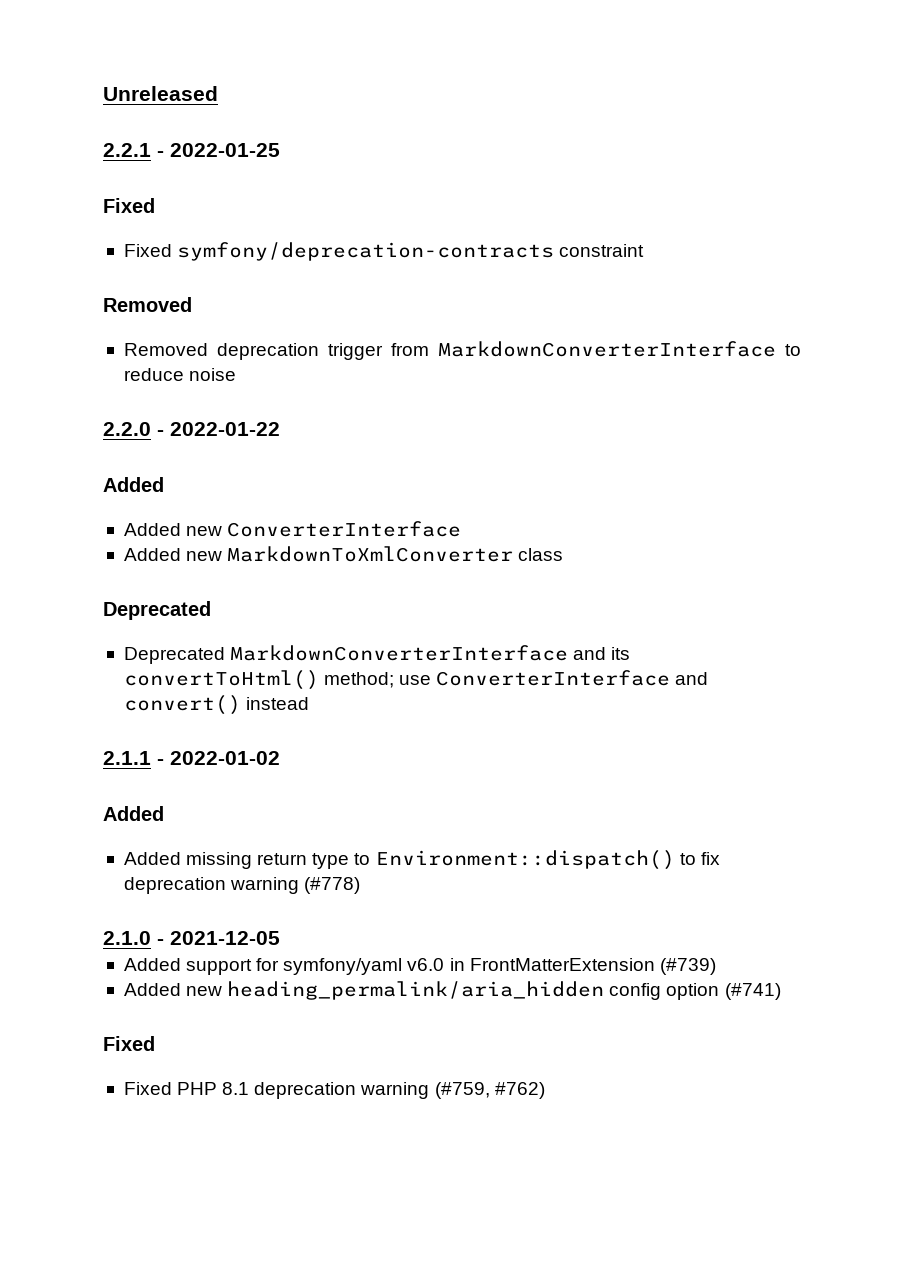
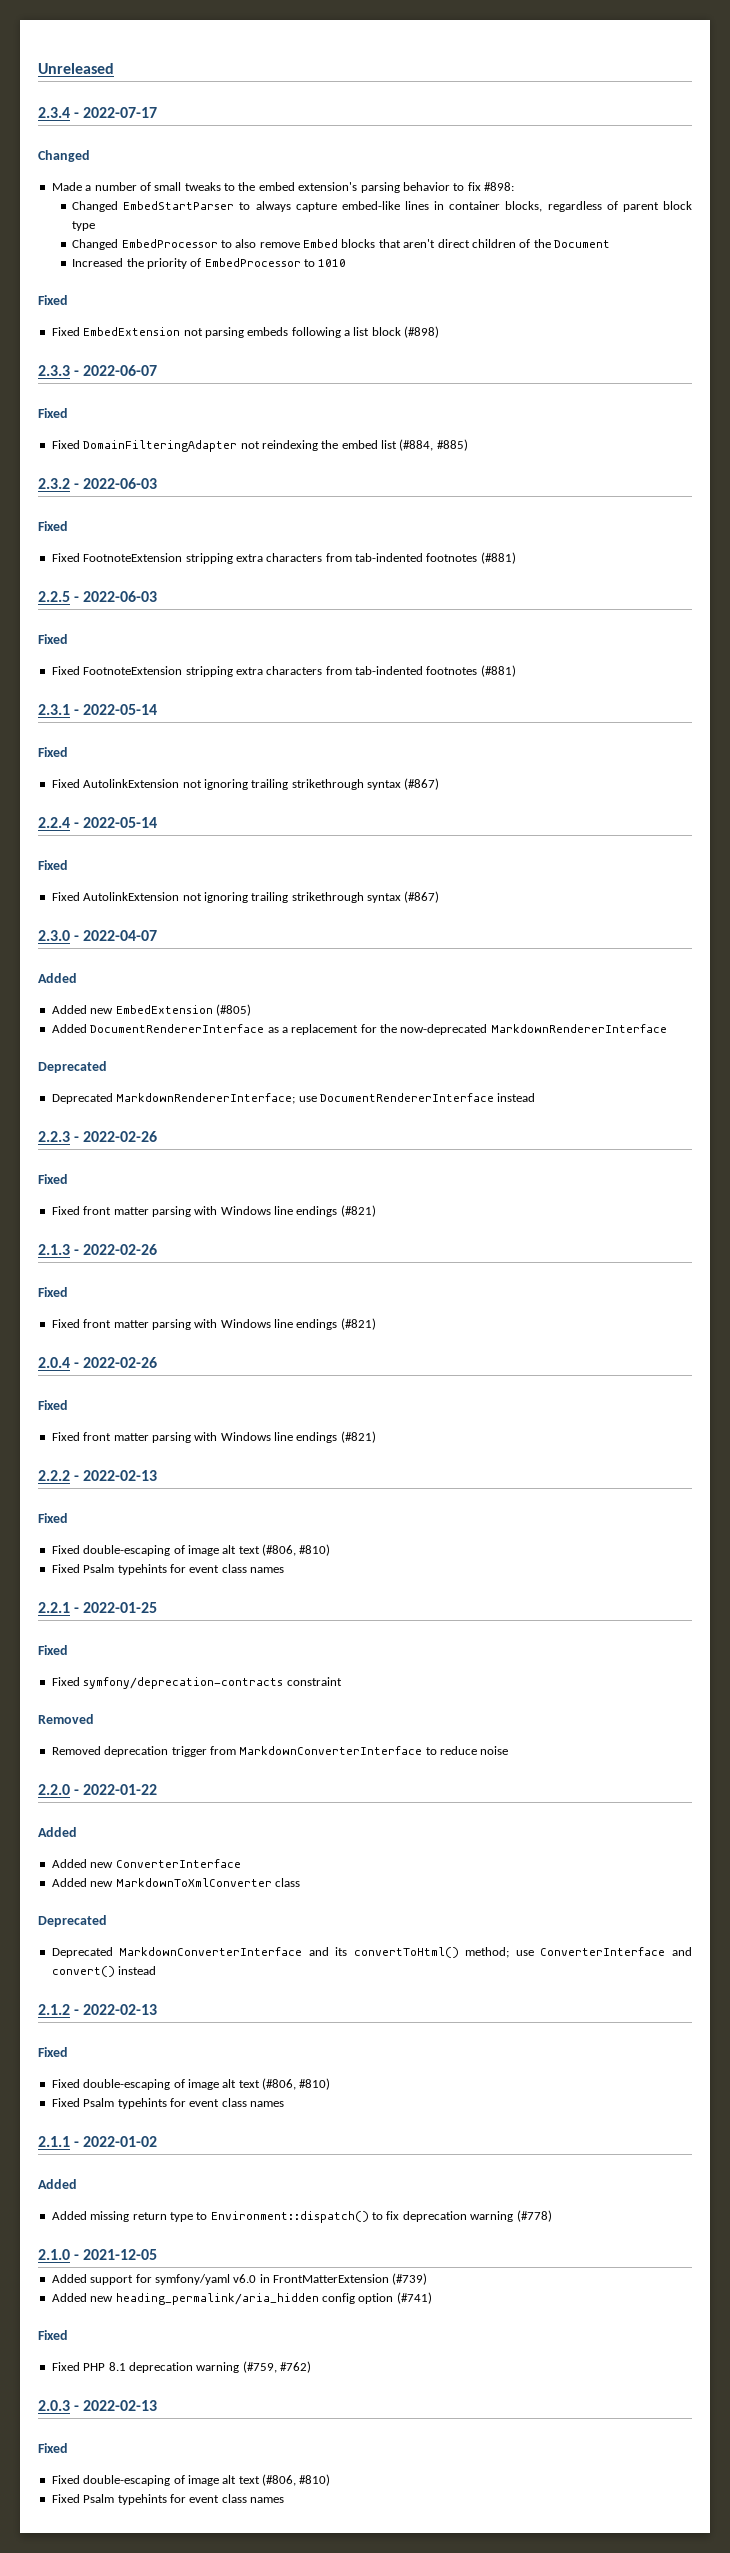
+ 2.3.4 - 2022-07-17
+ Changed
+ Made a number of small tweaks to the embed extension's parsing behavior to fix #898:
+ Changed EmbedStartParser to always capture embed-like lines in container blocks, regardless of parent block type
+ Changed EmbedProcessor to also remove Embed blocks that aren't direct children of the Document
+ Increased the priority of EmbedProcessor to 1010
+ Fixed
+ Fixed EmbedExtension not parsing embeds following a list block (#898)
+ 2.3.3 - 2022-06-07
+ Fixed
+ Fixed DomainFilteringAdapter not reindexing the embed list (#884, #885)
+ 2.3.2 - 2022-06-03
+ Fixed
+ Fixed FootnoteExtension stripping extra characters from tab-indented footnotes (#881)
+ 2.2.5 - 2022-06-03
+ Fixed
+ Fixed FootnoteExtension stripping extra characters from tab-indented footnotes (#881)
+ 2.3.1 - 2022-05-14
+ Fixed
+ Fixed AutolinkExtension not ignoring trailing strikethrough syntax (#867)
+ 2.2.4 - 2022-05-14
+ Fixed
+ Fixed AutolinkExtension not ignoring trailing strikethrough syntax (#867)
+ 2.3.0 - 2022-04-07
+ Added
+ Added new EmbedExtension (#805)
+ Added DocumentRendererInterface as a replacement for the now-deprecated MarkdownRendererInterface
+ Deprecated
+ Deprecated MarkdownRendererInterface; use DocumentRendererInterface instead
+ 2.2.3 - 2022-02-26
+ Fixed
+ Fixed front matter parsing with Windows line endings (#821)
+ 2.1.3 - 2022-02-26
+ Fixed
+ Fixed front matter parsing with Windows line endings (#821)
+ 2.0.4 - 2022-02-26
+ Fixed
+ Fixed front matter parsing with Windows line endings (#821)
+ 2.2.2 - 2022-02-13
+ Fixed
+ Fixed double-escaping of image alt text (#806, #810)
+ Fixed Psalm typehints for event class names
+ 2.1.2 - 2022-02-13
+ Fixed
+ Fixed double-escaping of image alt text (#806, #810)
+ Fixed Psalm typehints for event class names
+ 2.0.3 - 2022-02-13
+ Fixed
+ Fixed double-escaping of image alt text (#806, #810)
+ Fixed Psalm typehints for event class names

